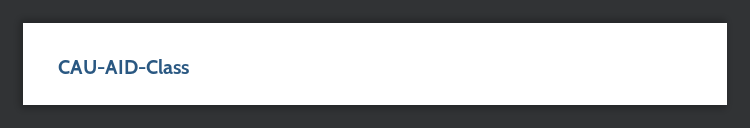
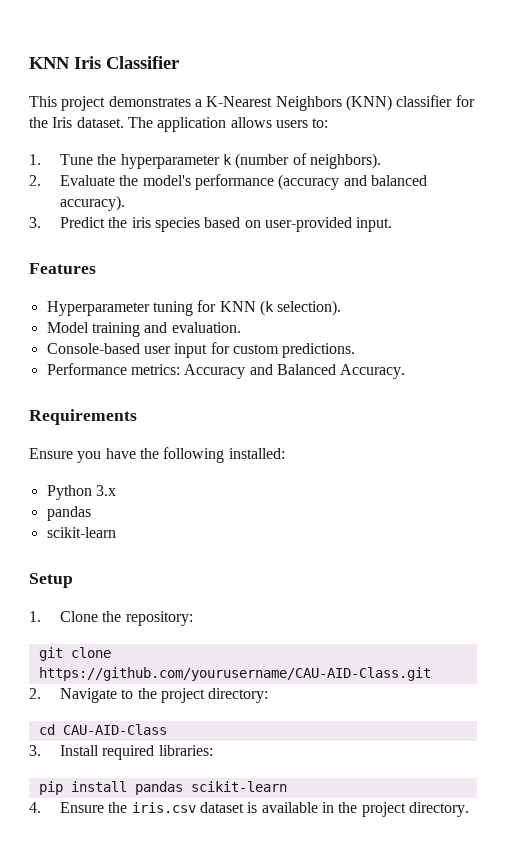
- CAU-AID-Class
+ KNN Iris Classifier
+ This project demonstrates a K-Nearest Neighbors (KNN) classifier for the Iris dataset. The application allows users to:
+ 1. Tune the hyperparameter k (number of neighbors).
+ 2. Evaluate the model's performance (accuracy and balanced accuracy).
+ 3. Predict the iris species based on user-provided input.
+ Features
+ Hyperparameter tuning for KNN (k selection).
+ Model training and evaluation.
+ Console-based user input for custom predictions.
+ Performance metrics: Accuracy and Balanced Accuracy.
+ Requirements
+ Ensure you have the following installed:
+ Python 3.x
+ pandas
+ scikit-learn
+ Setup
+ 1. Clone the repository:
+ git clone https://github.com/yourusername/CAU-AID-Class.git
+ 2. Navigate to the project directory:
+ cd CAU-AID-Class
+ 3. Install required libraries:
+ pip install pandas scikit-learn
+ 4. Ensure the iris.csv dataset is available in the project directory.

